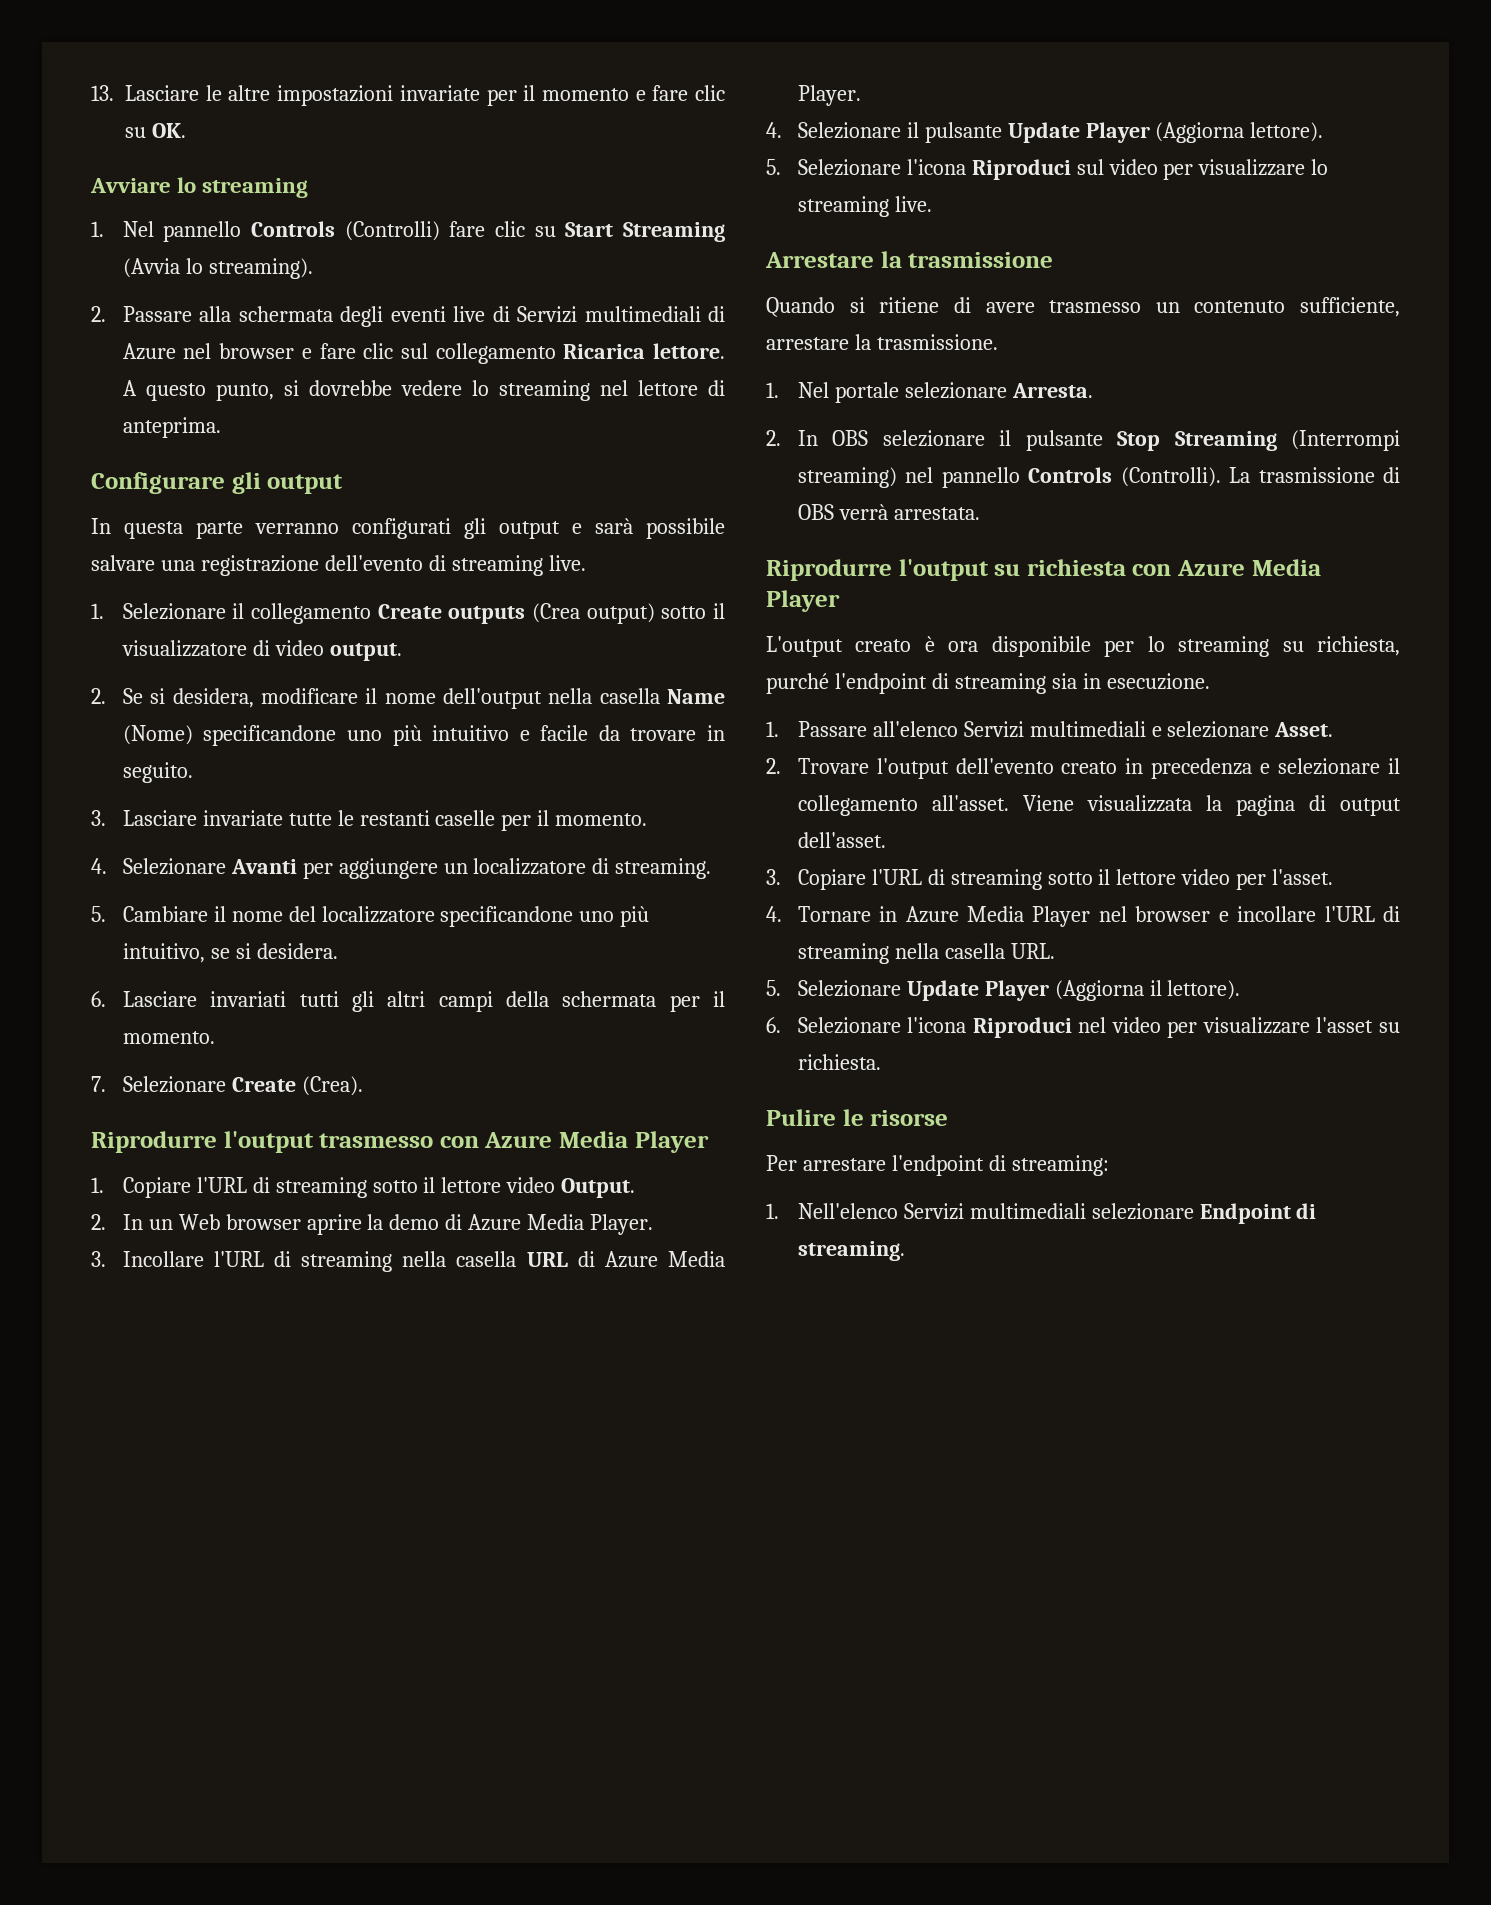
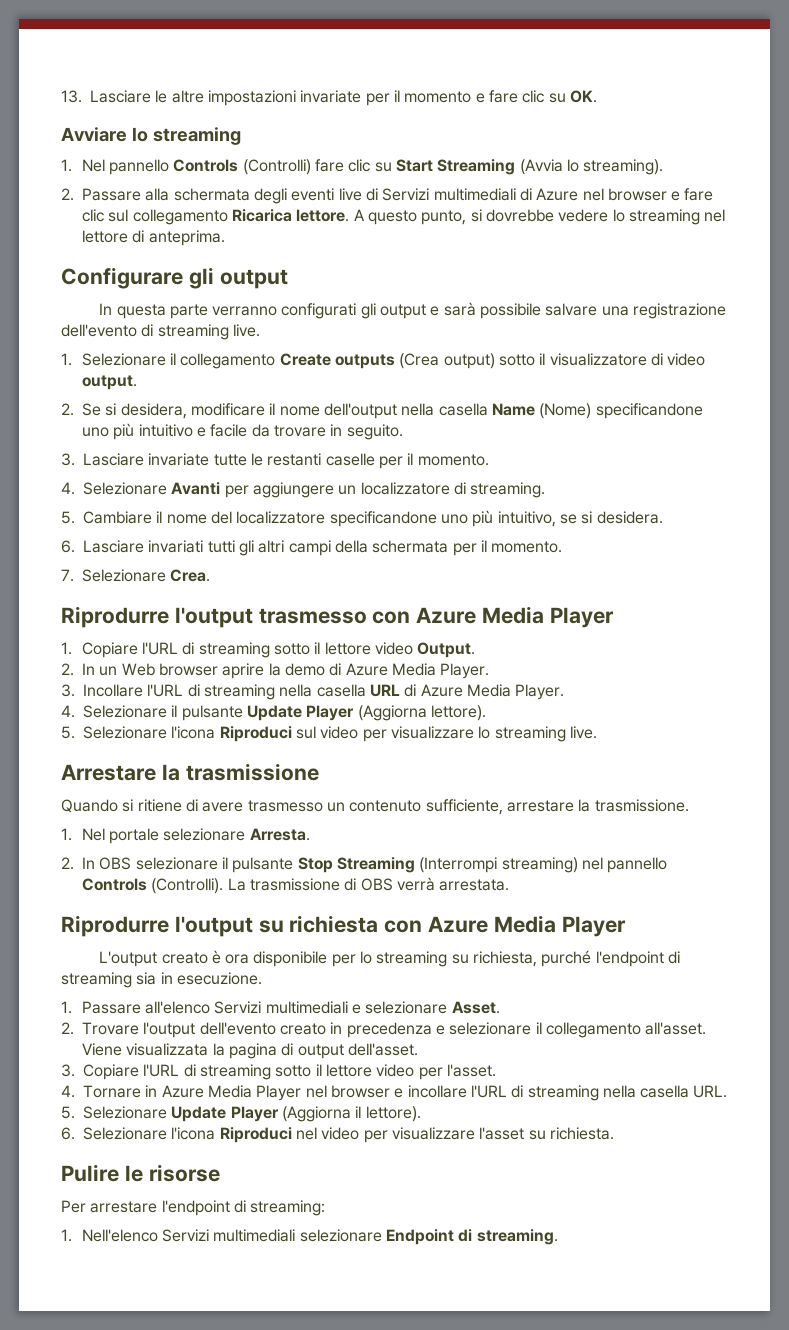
- 7. Selezionare Create (Crea).
+ 7. Selezionare Crea.

